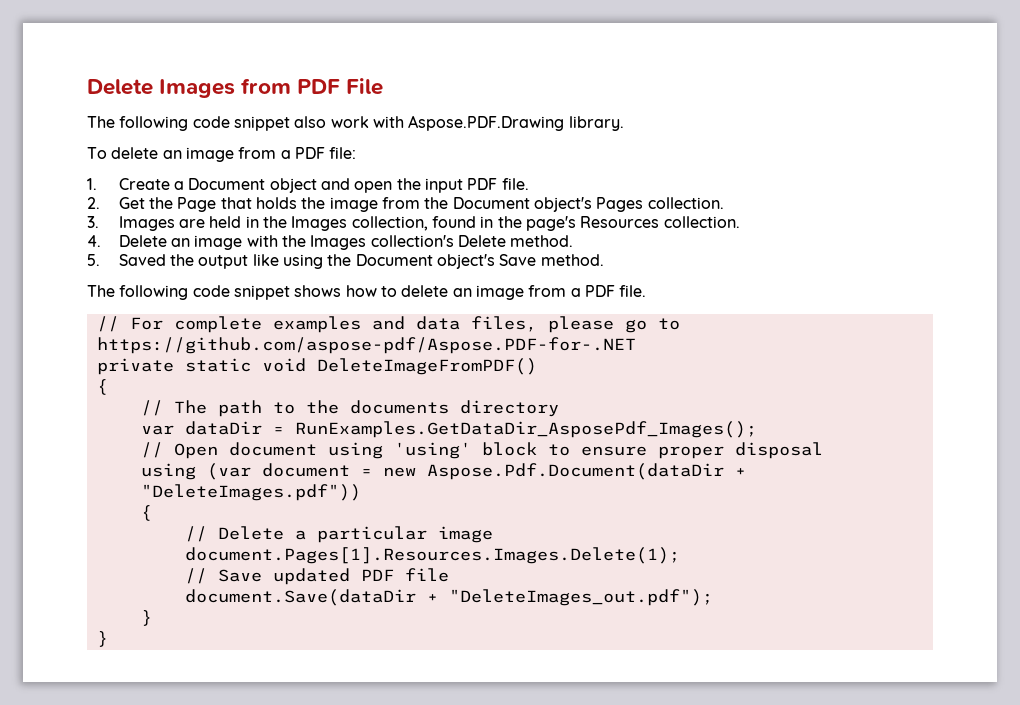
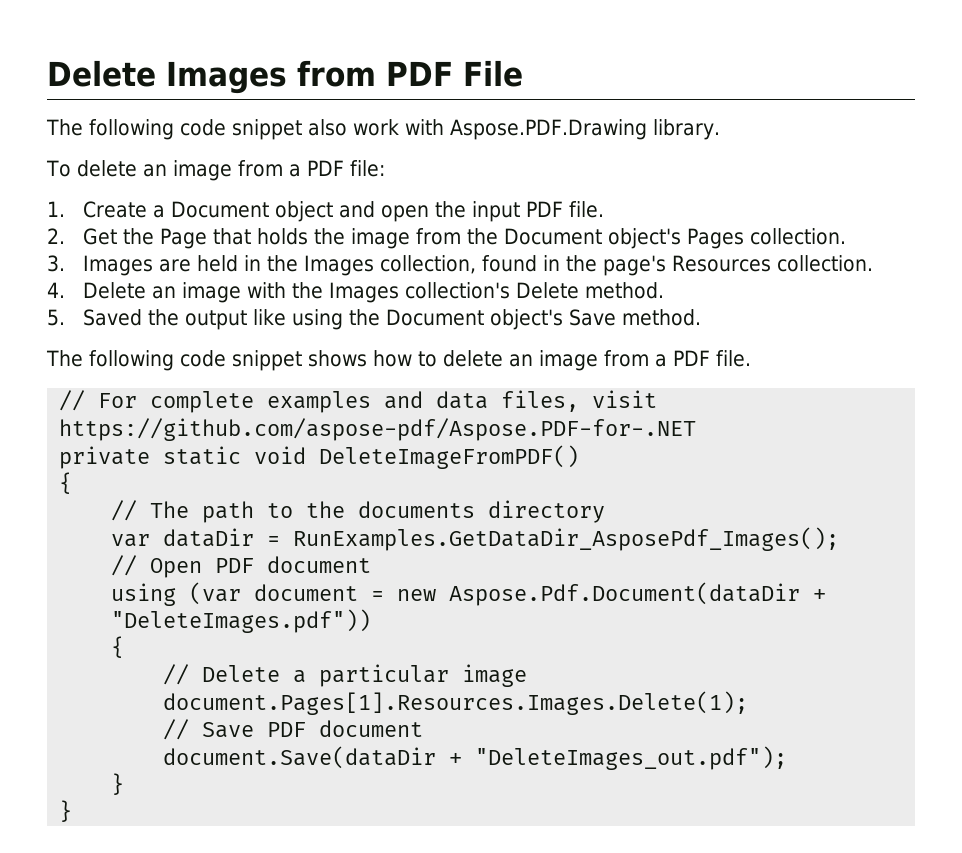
- // For complete examples and data files, please go to https://github.com/aspose-pdf/Aspose.PDF-for-.NET
+ // For complete examples and data files, visit https://github.com/aspose-pdf/Aspose.PDF-for-.NET
- // Open document using 'using' block to ensure proper disposal
+ // Open PDF document
- // Save updated PDF file
+ // Save PDF document

